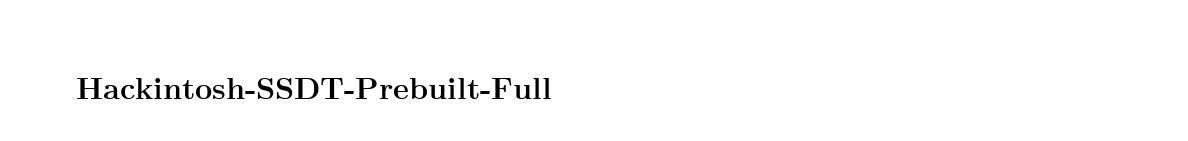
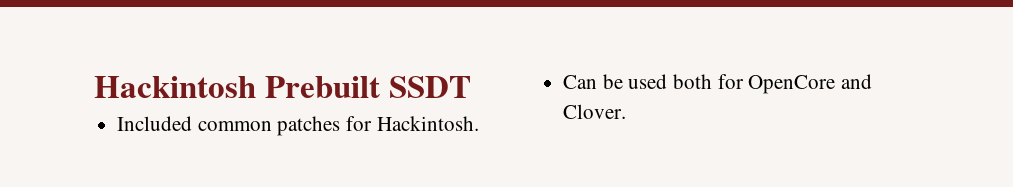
- Hackintosh-SSDT-Prebuilt-Full
+ Hackintosh Prebuilt SSDT
+ Included common patches for Hackintosh.
+ Can be used both for OpenCore and Clover.

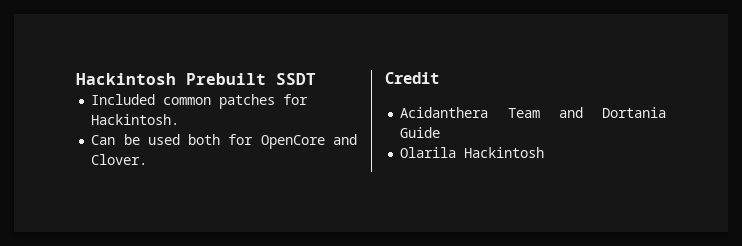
+ Credit
+ Acidanthera Team and Dortania Guide
+ Olarila Hackintosh

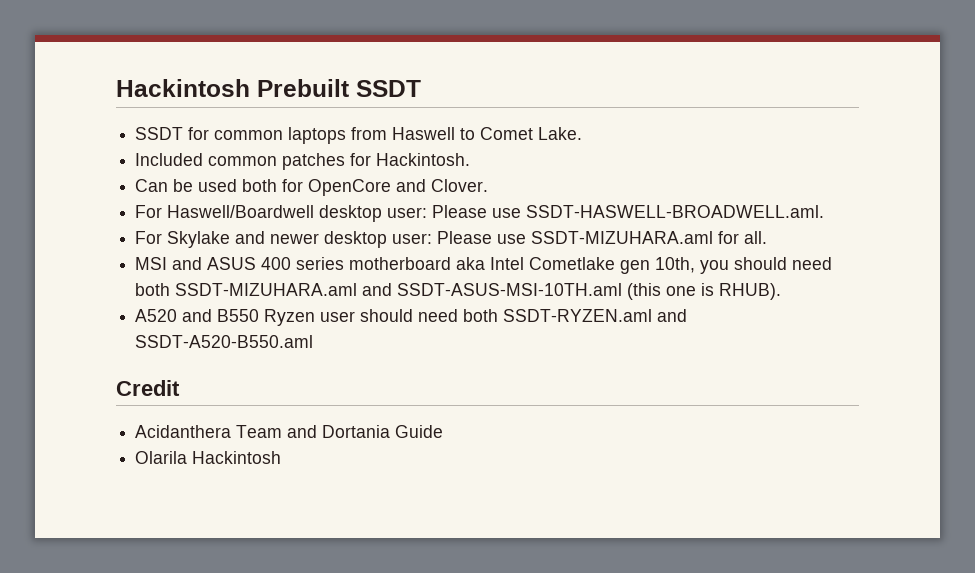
+ SSDT for common laptops from Haswell to Comet Lake.
+ For Haswell/Boardwell desktop user: Please use SSDT-HASWELL-BROADWELL.aml.
+ For Skylake and newer desktop user: Please use SSDT-MIZUHARA.aml for all.
+ MSI and ASUS 400 series motherboard aka Intel Cometlake gen 10th, you should need both SSDT-MIZUHARA.aml and SSDT-ASUS-MSI-10TH.aml (this one is RHUB).
+ A520 and B550 Ryzen user should need both SSDT-RYZEN.aml and SSDT-A520-B550.aml

